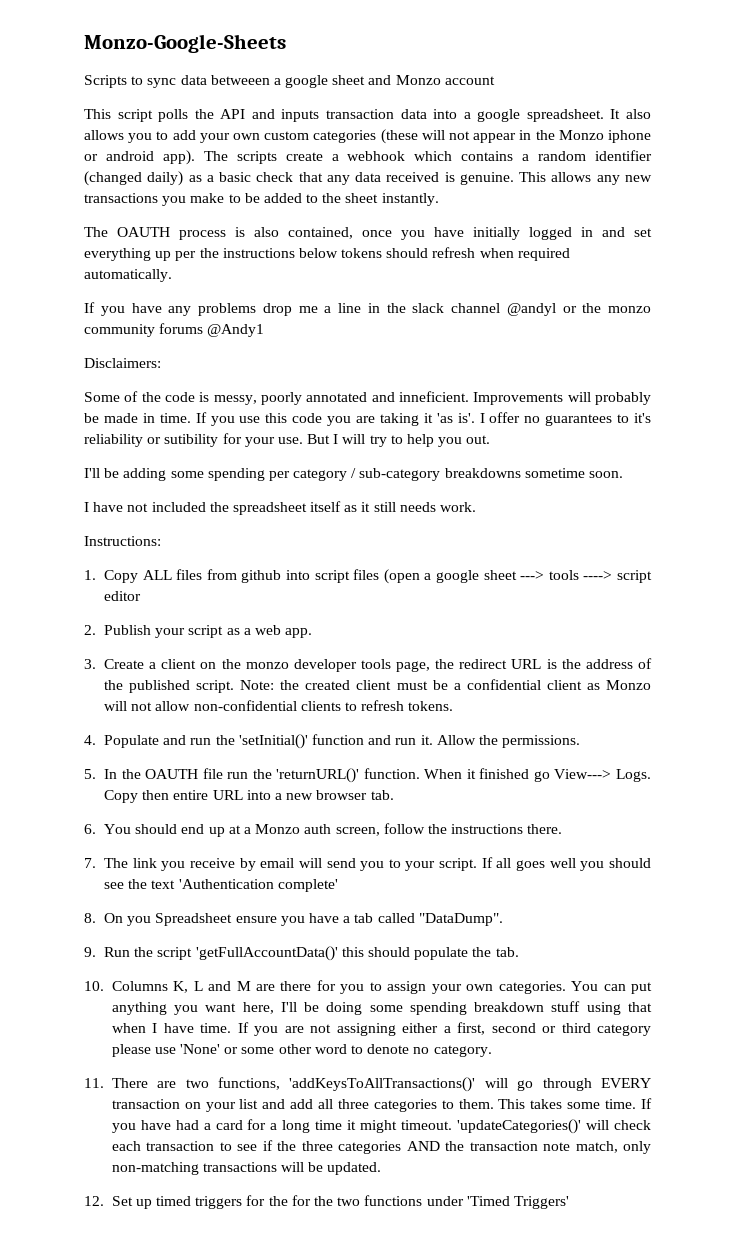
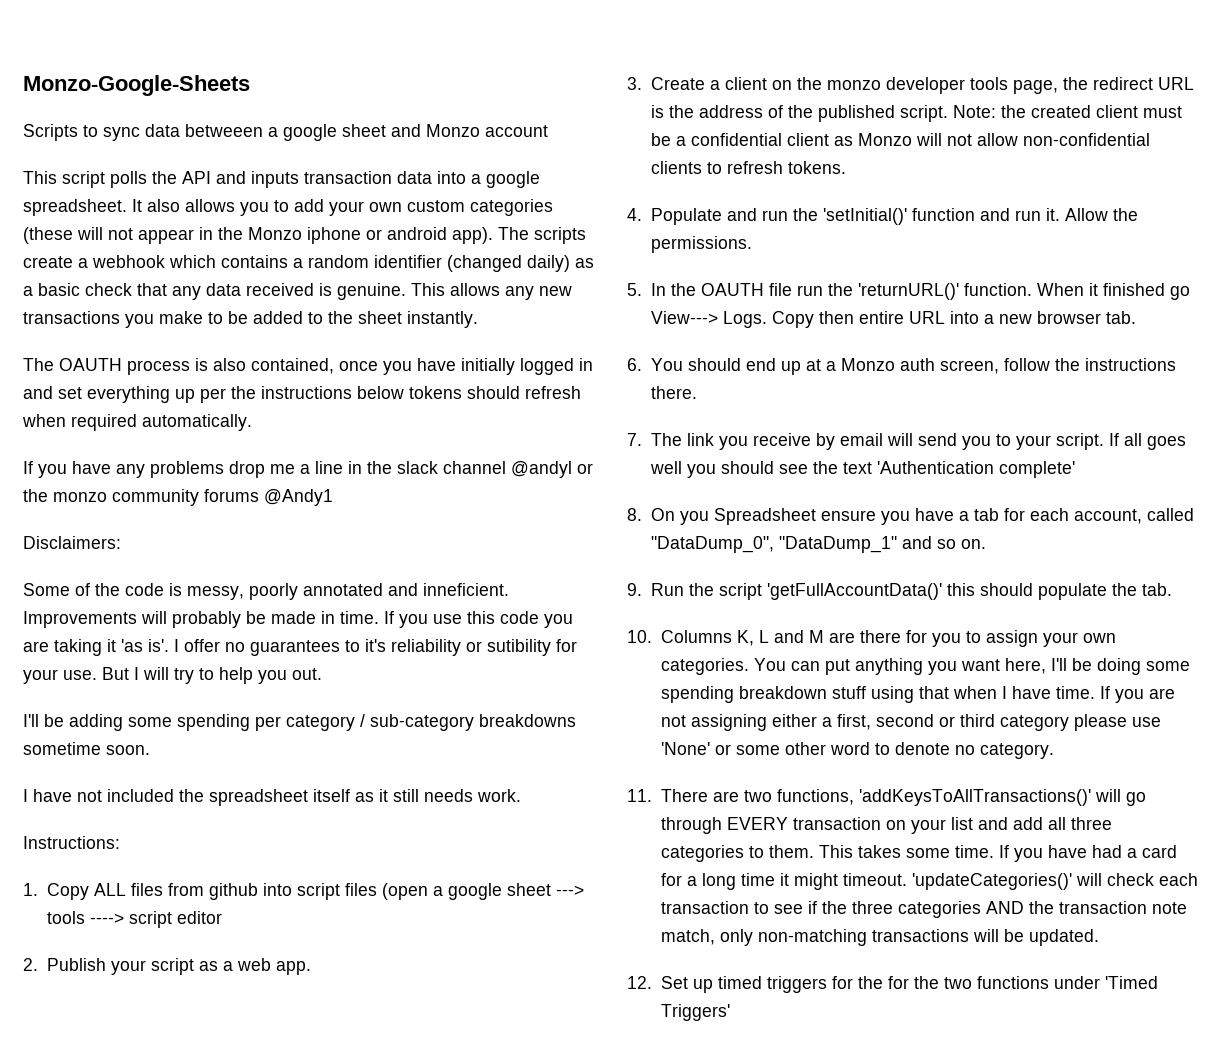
- 8. On you Spreadsheet ensure you have a tab called "DataDump".
+ 8. On you Spreadsheet ensure you have a tab for each account, called "DataDump_0", "DataDump_1" and so on.

